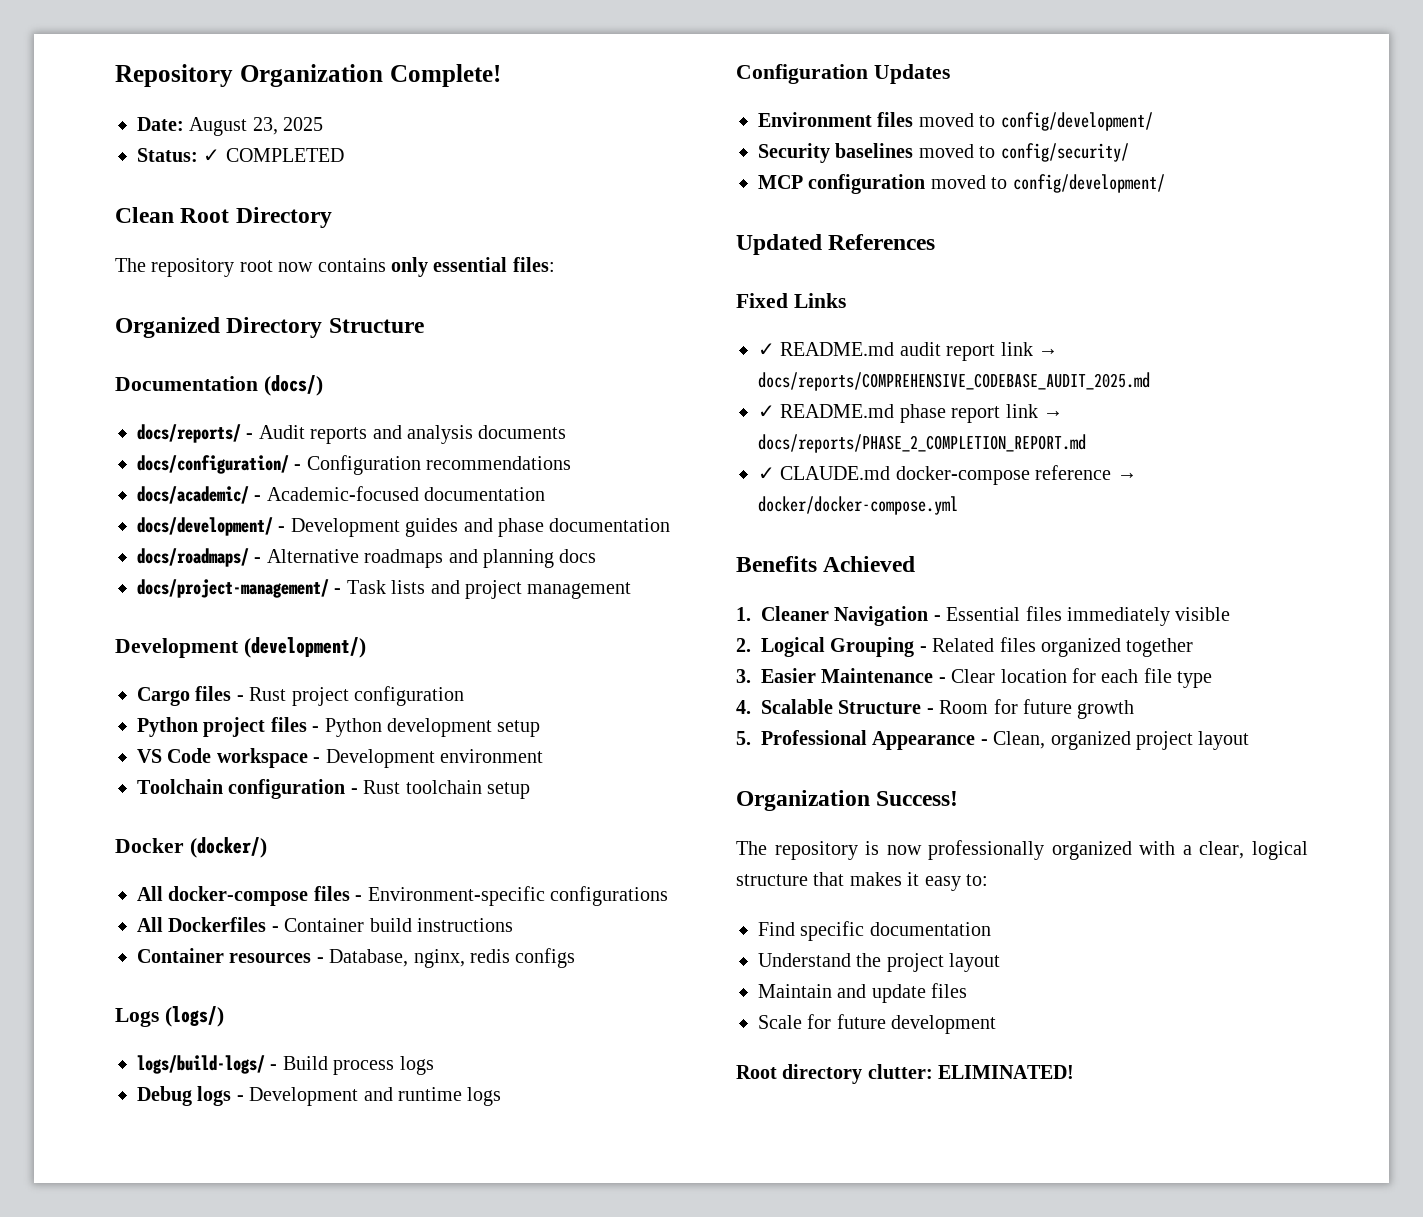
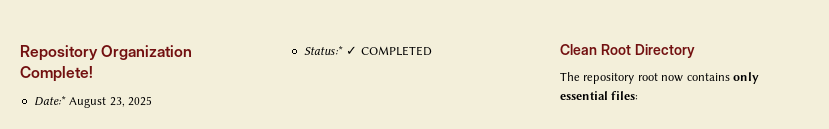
- Date: August 23, 2025
+ Date:* August 23, 2025
- Status: ✓ COMPLETED
+ Status:* ✓ COMPLETED
- Organized Directory Structure
- Documentation (docs/)
- docs/reports/ - Audit reports and analysis documents
- docs/configuration/ - Configuration recommendations
- docs/academic/ - Academic-focused documentation
- docs/development/ - Development guides and phase documentation
- docs/roadmaps/ - Alternative roadmaps and planning docs
- docs/project-management/ - Task lists and project management
- Development (development/)
- Cargo files - Rust project configuration
- Python project files - Python development setup
- VS Code workspace - Development environment
- Toolchain configuration - Rust toolchain setup
- Docker (docker/)
- All docker-compose files - Environment-specific configurations
- All Dockerfiles - Container build instructions
- Container resources - Database, nginx, redis configs
- Logs (logs/)
- logs/build-logs/ - Build process logs
- Debug logs - Development and runtime logs
- Configuration Updates
- Environment files moved to config/development/
- Security baselines moved to config/security/
- MCP configuration moved to config/development/
- Updated References
- Fixed Links
- ✓ README.md audit report link → docs/reports/COMPREHENSIVE_CODEBASE_AUDIT_2025.md
- ✓ README.md phase report link → docs/reports/PHASE_2_COMPLETION_REPORT.md
- ✓ CLAUDE.md docker-compose reference → docker/docker-compose.yml
- Benefits Achieved
- 1. Cleaner Navigation - Essential files immediately visible
- 2. Logical Grouping - Related files organized together
- 3. Easier Maintenance - Clear location for each file type
- 4. Scalable Structure - Room for future growth
- 5. Professional Appearance - Clean, organized project layout
- Organization Success!
- The repository is now professionally organized with a clear, logical structure that makes it easy to:
- Find specific documentation
- Understand the project layout
- Maintain and update files
- Scale for future development
- Root directory clutter: ELIMINATED!

